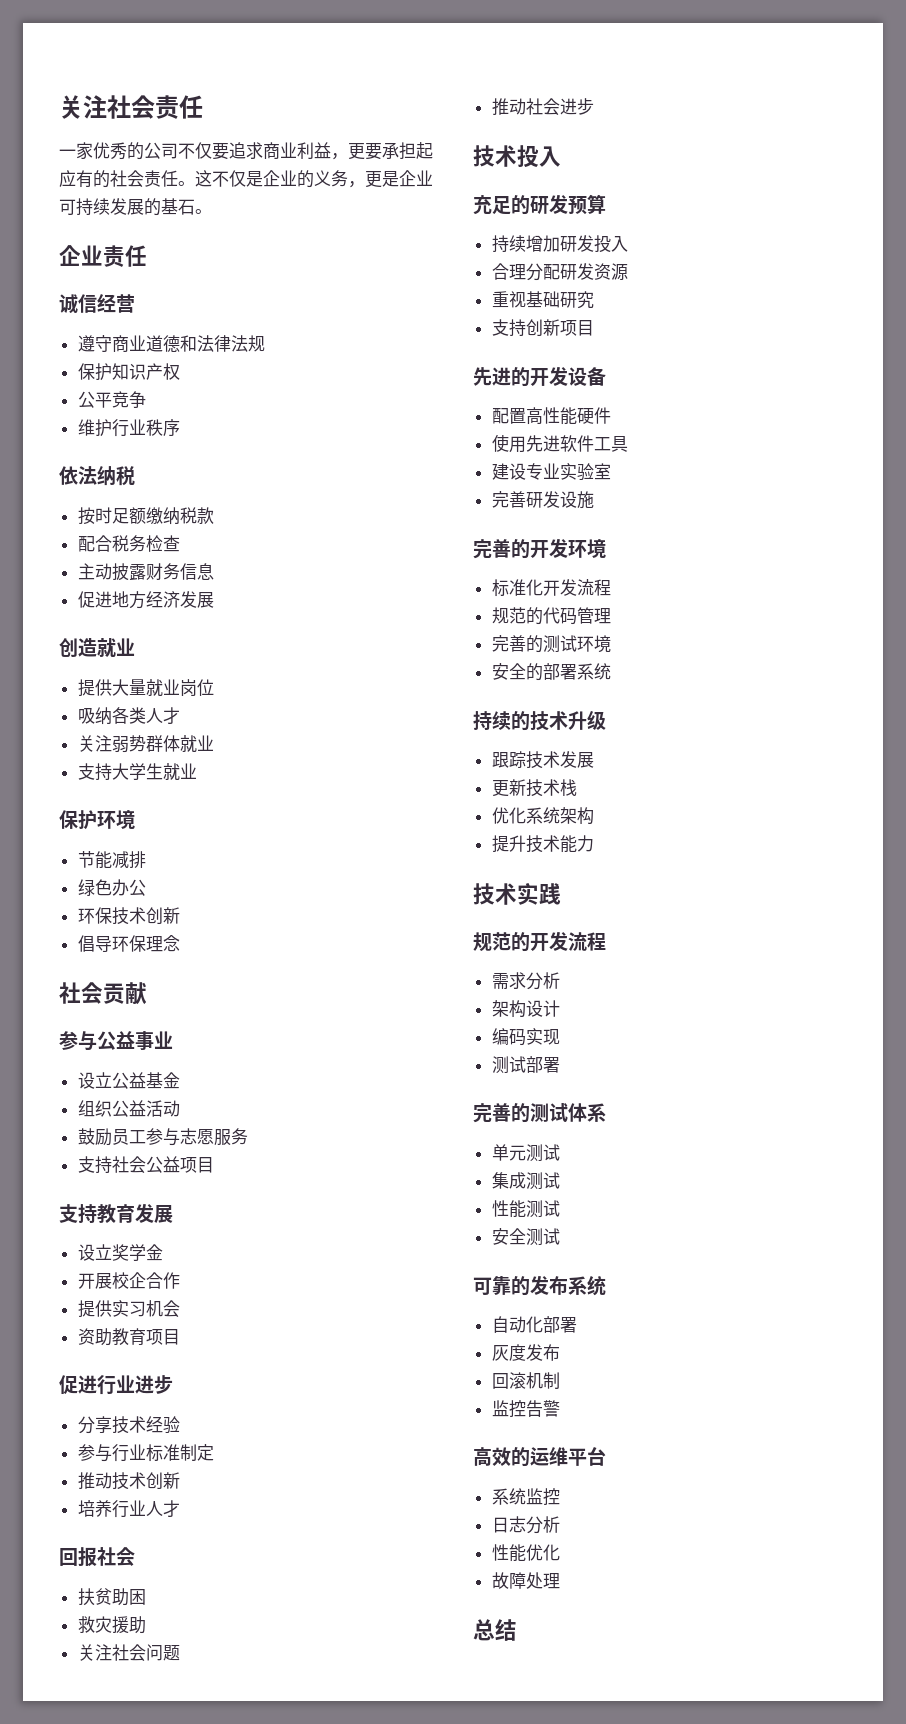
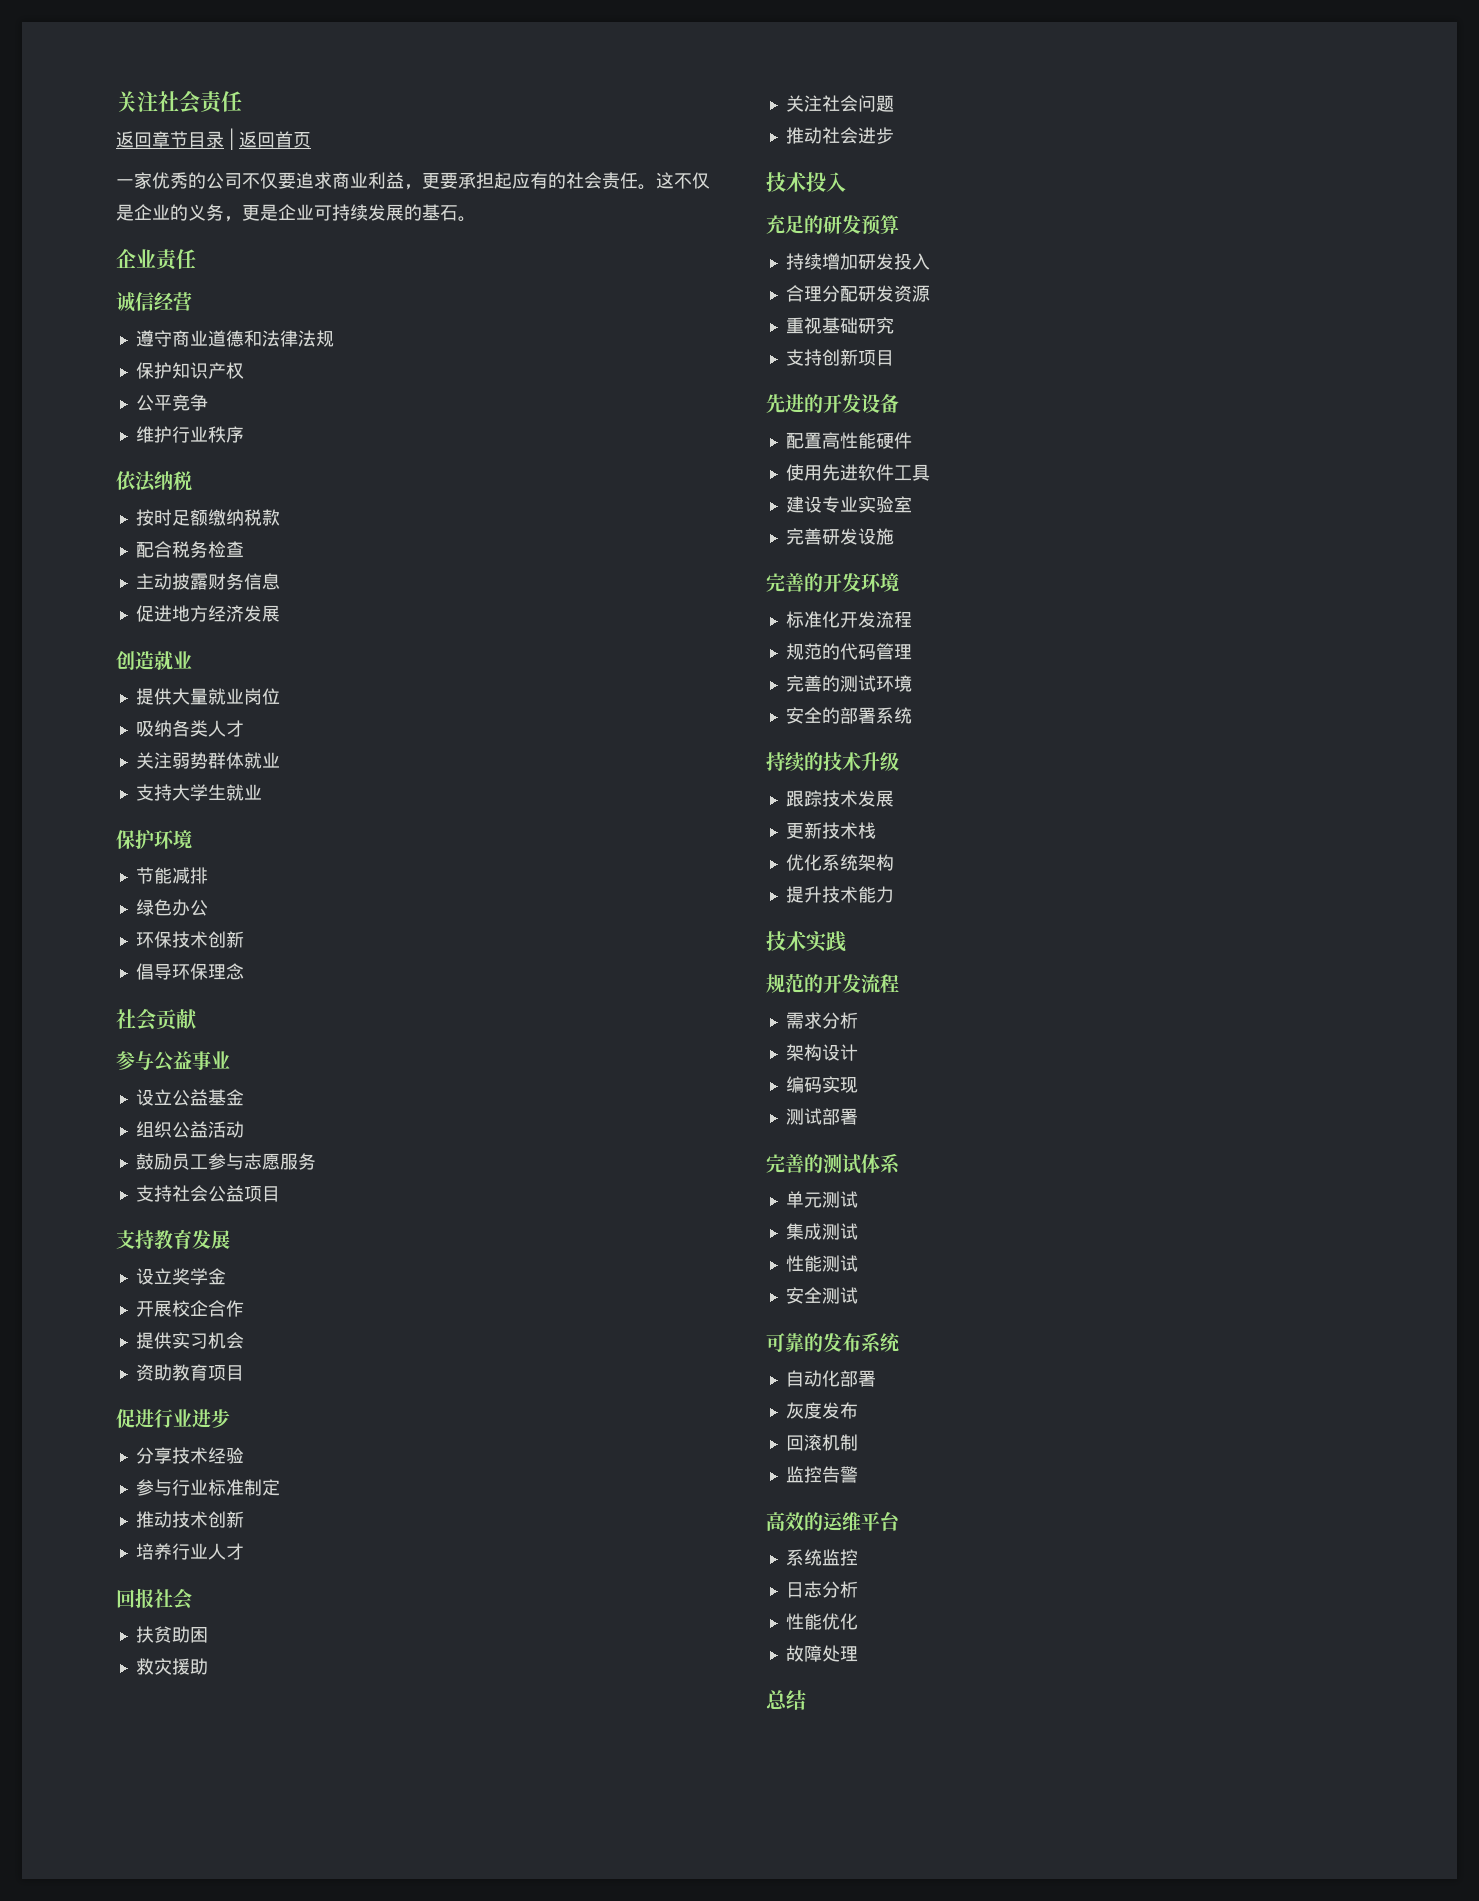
+ 返回章节目录 | 返回首页

